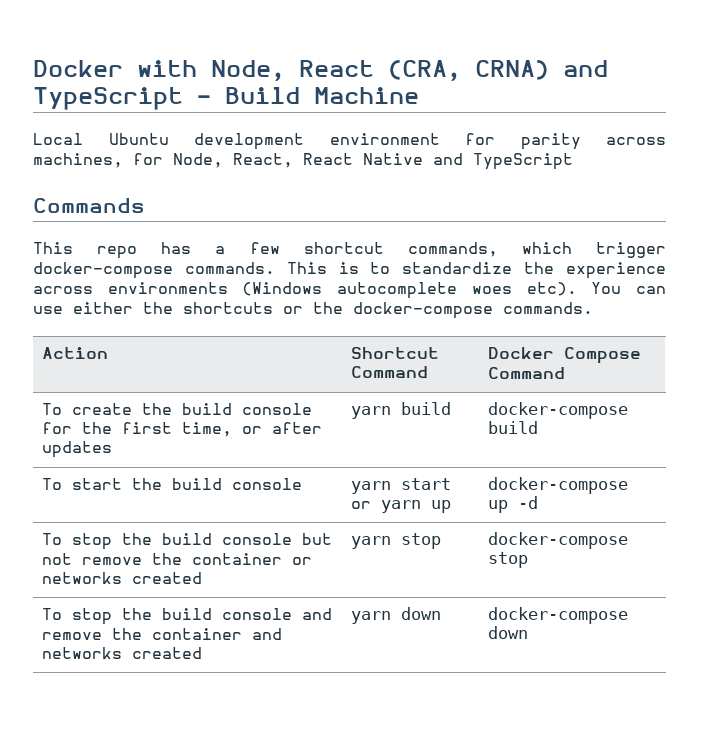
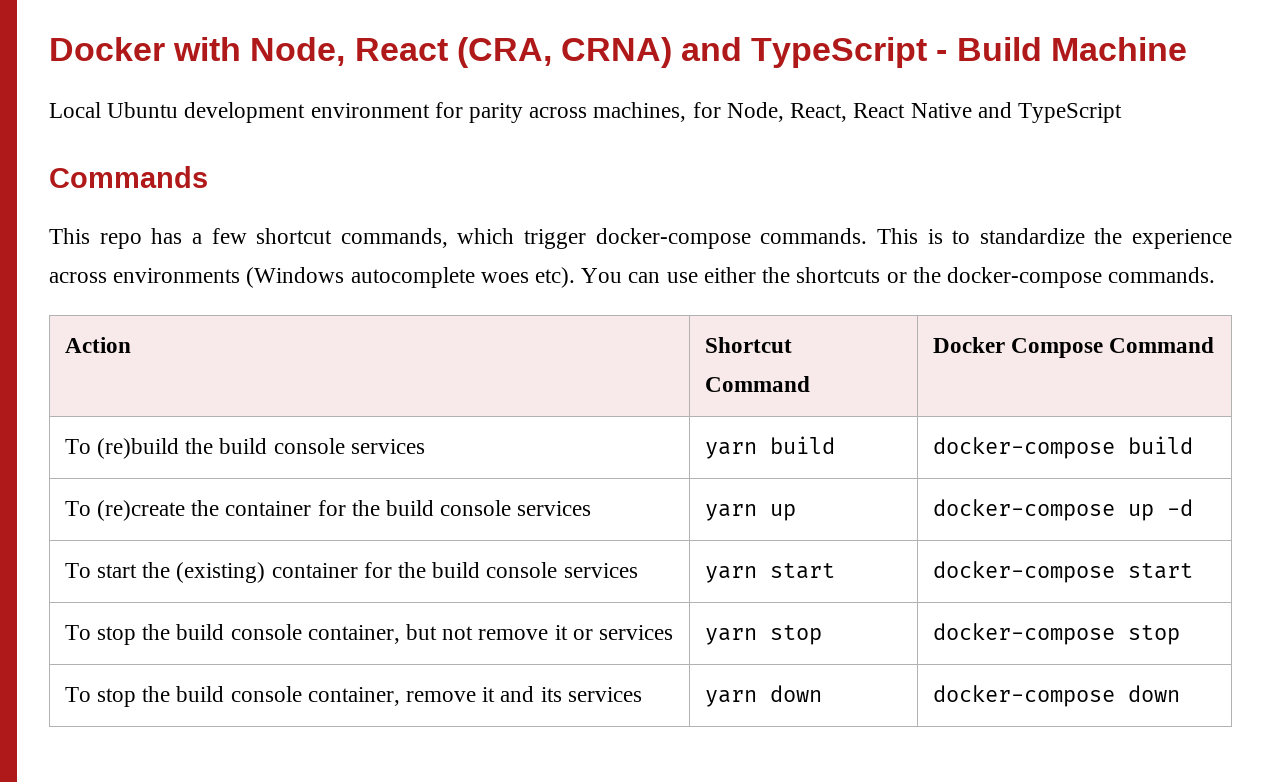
- To create the build console for the first time, or after updates | yarn build | docker-compose build
+ To (re)build the build console services | yarn build | docker-compose build
- To start the build console | yarn start or yarn up | docker-compose up -d
+ To (re)create the container for the build console services | yarn up | docker-compose up -d
- To stop the build console but not remove the container or networks created | yarn stop | docker-compose stop
+ To start the (existing) container for the build console services | yarn start | docker-compose start
+ To stop the build console container, but not remove it or services | yarn stop | docker-compose stop
- To stop the build console and remove the container and networks created | yarn down | docker-compose down
+ To stop the build console container, remove it and its services | yarn down | docker-compose down

